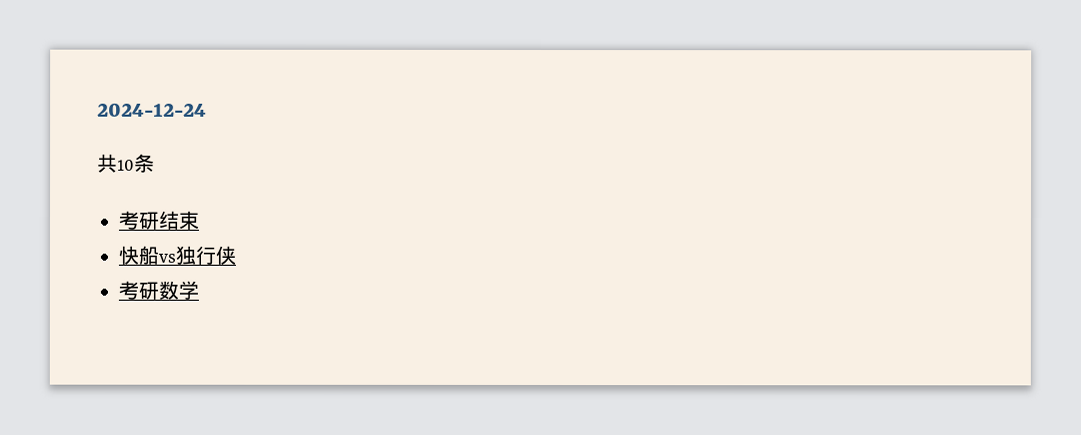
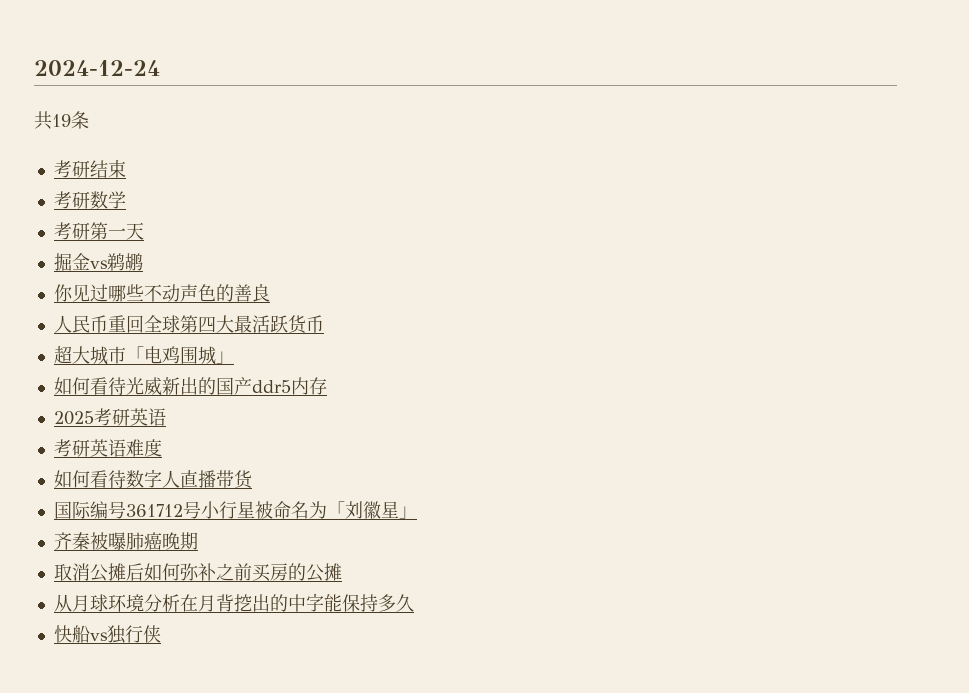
- 共10条
+ 共19条
+ 考研数学
+ 考研第一天
+ 掘金vs鹈鹕
+ 你见过哪些不动声色的善良
+ 人民币重回全球第四大最活跃货币
+ 超大城市「电鸡围城」
+ 如何看待光威新出的国产ddr5内存
+ 2025考研英语
+ 考研英语难度
+ 如何看待数字人直播带货
+ 国际编号361712号小行星被命名为「刘徽星」
+ 齐秦被曝肺癌晚期
+ 取消公摊后如何弥补之前买房的公摊
+ 从月球环境分析在月背挖出的中字能保持多久
- 考研数学

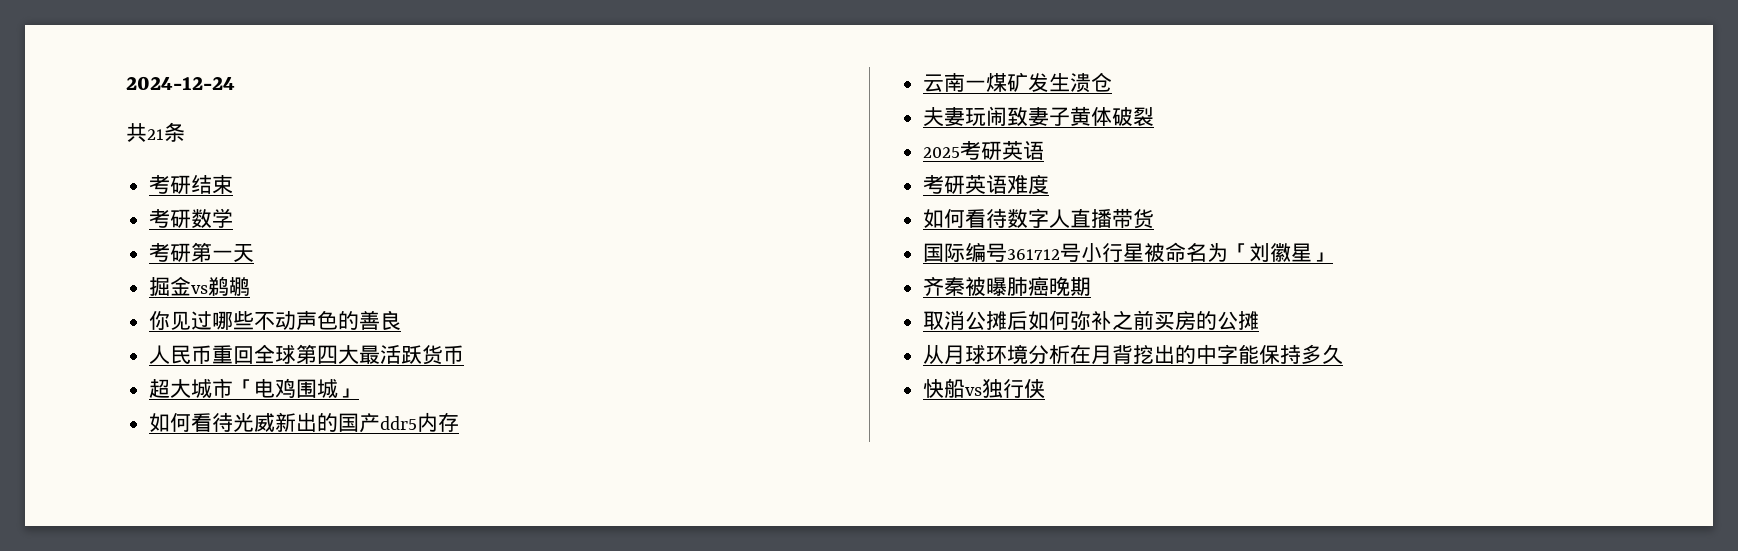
- 共19条
+ 共21条
+ 云南一煤矿发生溃仓
+ 夫妻玩闹致妻子黄体破裂

